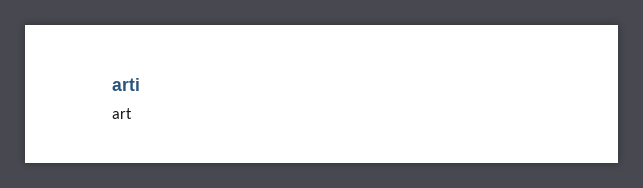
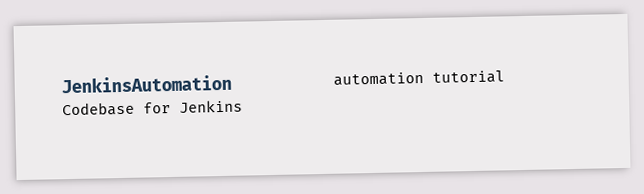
- arti
- art
+ JenkinsAutomation
+ Codebase for Jenkins automation tutorial

